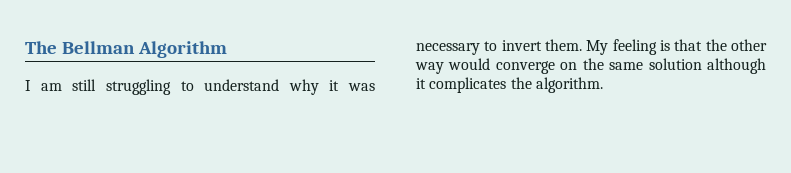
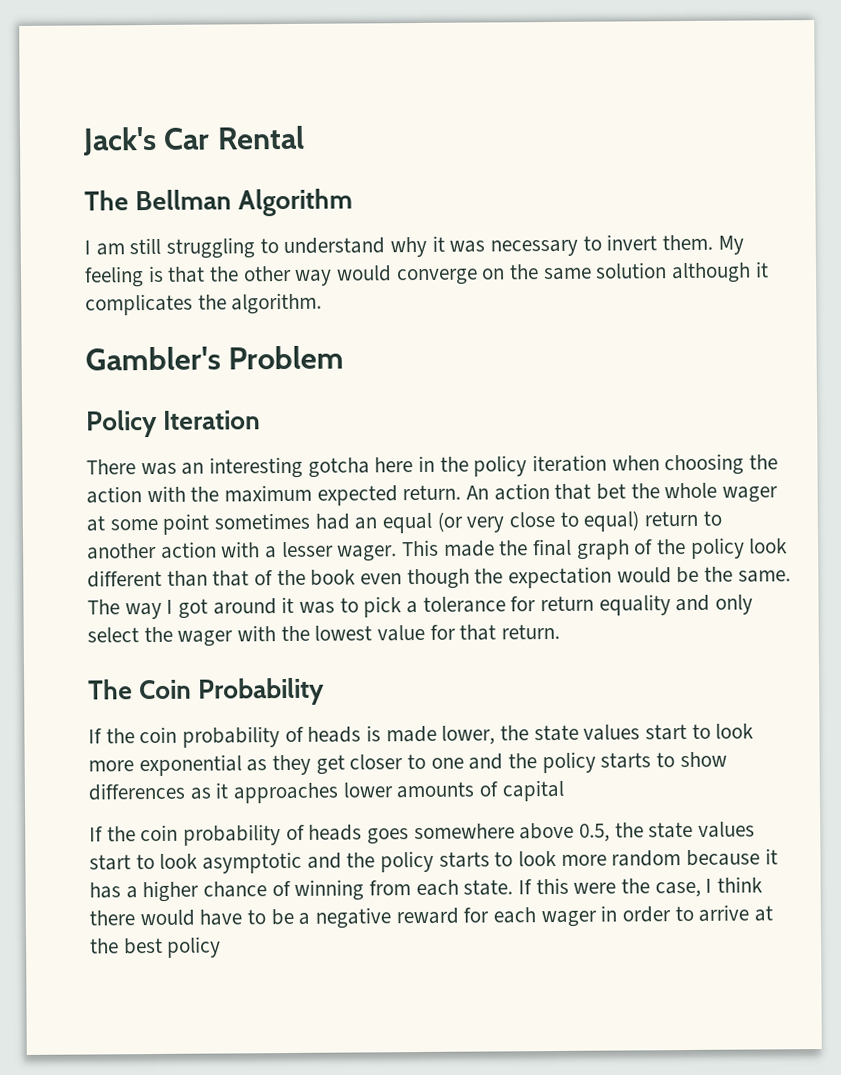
+ Jack's Car Rental
+ Gambler's Problem
+ Policy Iteration
+ There was an interesting gotcha here in the policy iteration when choosing the action with the maximum expected return. An action that bet the whole wager at some point sometimes had an equal (or very close to equal) return to another action with a lesser wager. This made the final graph of the policy look different than that of the book even though the expectation would be the same. The way I got around it was to pick a tolerance for return equality and only select the wager with the lowest value for that return.
+ The Coin Probability
+ If the coin probability of heads is made lower, the state values start to look more exponential as they get closer to one and the policy starts to show differences as it approaches lower amounts of capital
+ If the coin probability of heads goes somewhere above 0.5, the state values start to look asymptotic and the policy starts to look more random because it has a higher chance of winning from each state. If this were the case, I think there would have to be a negative reward for each wager in order to arrive at the best policy

